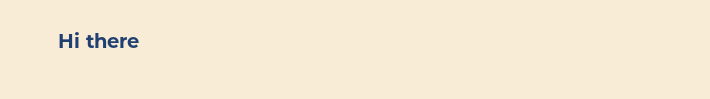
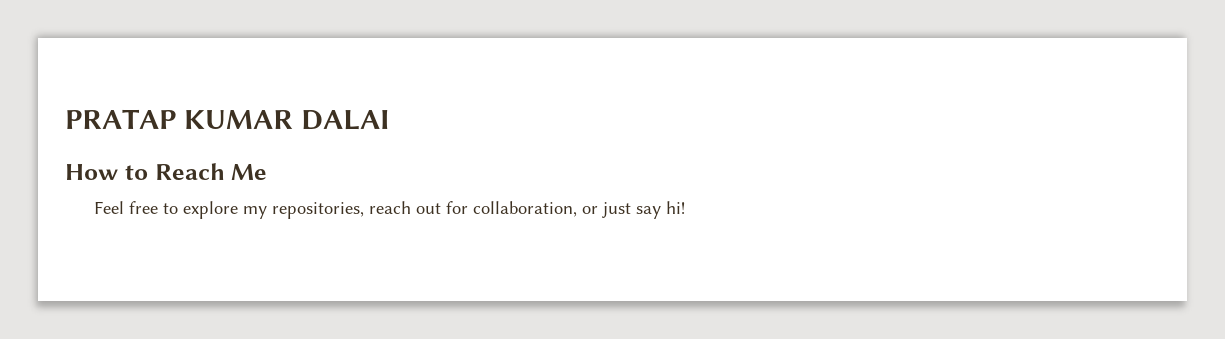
- Hi there
+ PRATAP KUMAR DALAI
+ How to Reach Me
+ Feel free to explore my repositories, reach out for collaboration, or just say hi!

